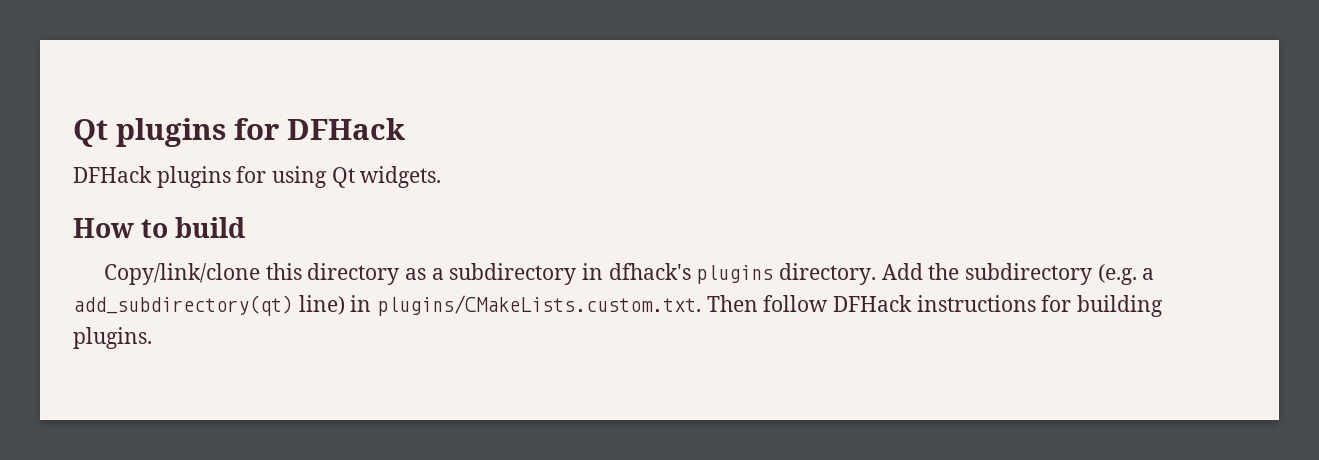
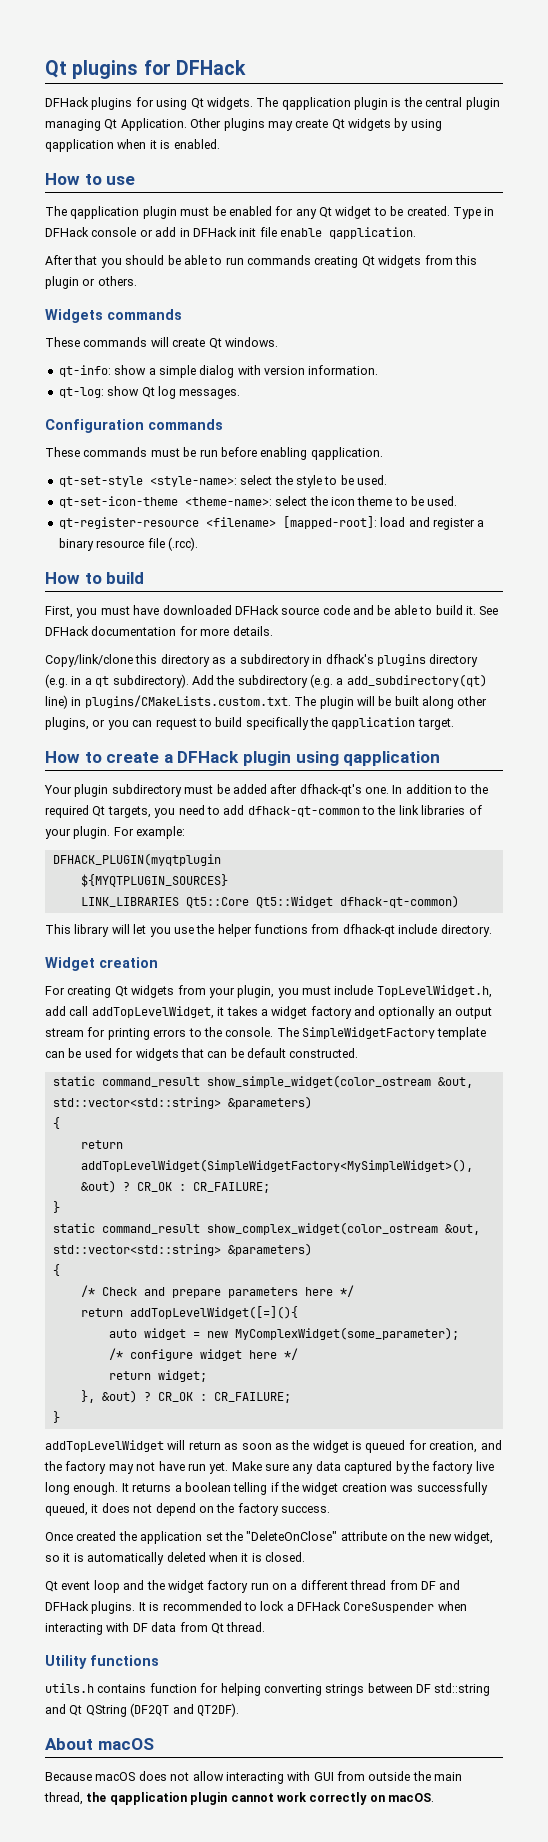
- DFHack plugins for using Qt widgets.
+ DFHack plugins for using Qt widgets. The qapplication plugin is the central plugin managing Qt Application. Other plugins may create Qt widgets by using qapplication when it is enabled.
+ How to use
+ The qapplication plugin must be enabled for any Qt widget to be created. Type in DFHack console or add in DFHack init file enable qapplication.
+ After that you should be able to run commands creating Qt widgets from this plugin or others.
+ Widgets commands
+ These commands will create Qt windows.
+ qt-info: show a simple dialog with version information.
+ qt-log: show Qt log messages.
+ Configuration commands
+ These commands must be run before enabling qapplication.
+ qt-set-style <style-name>: select the style to be used.
+ qt-set-icon-theme <theme-name>: select the icon theme to be used.
+ qt-register-resource <filename> [mapped-root]: load and register a binary resource file (.rcc).
  How to build
+ First, you must have downloaded DFHack source code and be able to build it. See DFHack documentation for more details.
- Copy/link/clone this directory as a subdirectory in dfhack's plugins directory.
+ Copy/link/clone this directory as a subdirectory in dfhack's plugins directory (e.g. in a qt subdirectory).
- Add the subdirectory (e.g. a add_subdirectory(qt) line) in plugins/CMakeLists.custom.txt. Then follow DFHack instructions for building plugins.
+ Add the subdirectory (e.g. a add_subdirectory(qt) line) in plugins/CMakeLists.custom.txt. The plugin will be built along other plugins, or you can request to build specifically the qapplication target.
+ How to create a DFHack plugin using qapplication
+ Your plugin subdirectory must be added after dfhack-qt's one. In addition to the required Qt targets, you need to add dfhack-qt-common to the link libraries of your plugin. For example:
+ DFHACK_PLUGIN(myqtplugin
+ ${MYQTPLUGIN_SOURCES}
+ LINK_LIBRARIES Qt5::Core Qt5::Widget dfhack-qt-common)
+ This library will let you use the helper functions from dfhack-qt include directory.
+ Widget creation
+ For creating Qt widgets from your plugin, you must include TopLevelWidget.h, add call addTopLevelWidget, it takes a widget factory and optionally an output stream for printing errors to the console. The SimpleWidgetFactory template can be used for widgets that can be default constructed.
+ static command_result show_simple_widget(color_ostream &out, std::vector<std::string> &parameters)
+ {
+ return addTopLevelWidget(SimpleWidgetFactory<MySimpleWidget>(), &out) ? CR_OK : CR_FAILURE;
+ }
+ static command_result show_complex_widget(color_ostream &out, std::vector<std::string> &parameters)
+ {
+ /* Check and prepare parameters here */
+ return addTopLevelWidget([=](){
+ auto widget = new MyComplexWidget(some_parameter);
+ /* configure widget here */
+ return widget;
+ }, &out) ? CR_OK : CR_FAILURE;
+ }
+ addTopLevelWidget will return as soon as the widget is queued for creation, and the factory may not have run yet. Make sure any data captured by the factory live long enough. It returns a boolean telling if the widget creation was successfully queued, it does not depend on the factory success.
+ Once created the application set the "DeleteOnClose" attribute on the new widget, so it is automatically deleted when it is closed.
+ Qt event loop and the widget factory run on a different thread from DF and DFHack plugins. It is recommended to lock a DFHack CoreSuspender when interacting with DF data from Qt thread.
+ Utility functions
+ utils.h contains function for helping converting strings between DF std::string and Qt QString (DF2QT and QT2DF).
+ About macOS
+ Because macOS does not allow interacting with GUI from outside the main thread, the qapplication plugin cannot work correctly on macOS.

